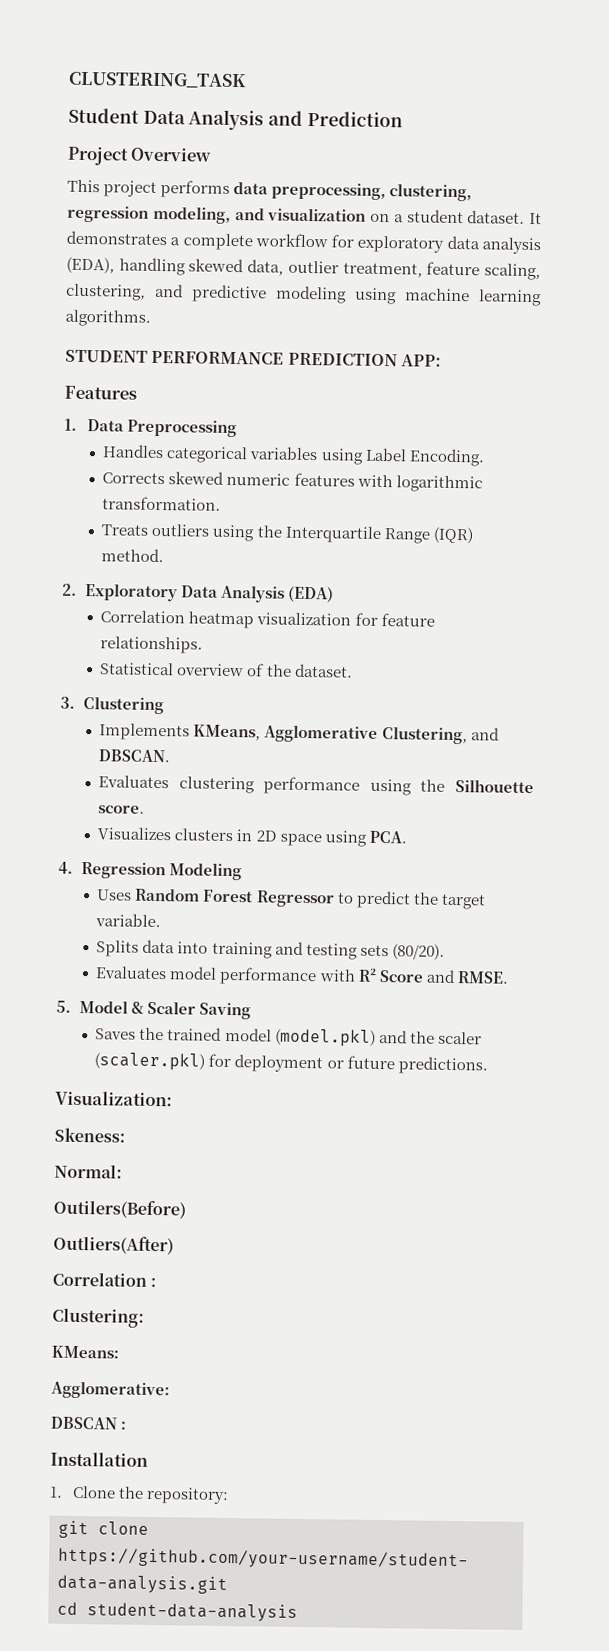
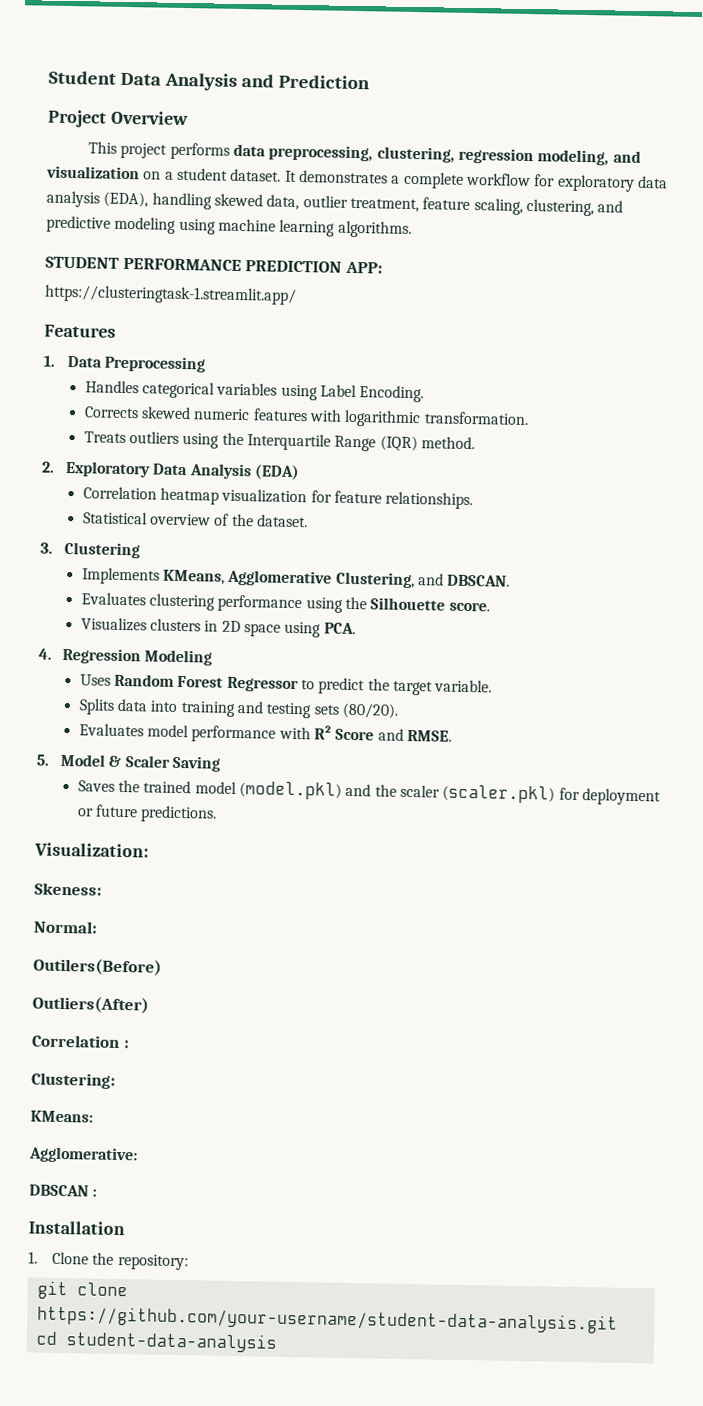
- CLUSTERING_TASK
+ https://clusteringtask-1.streamlit.app/

